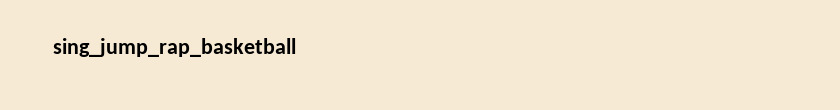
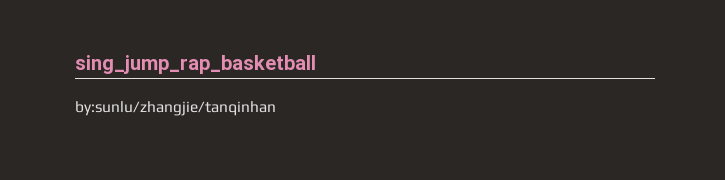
+ by:sunlu/zhangjie/tanqinhan

